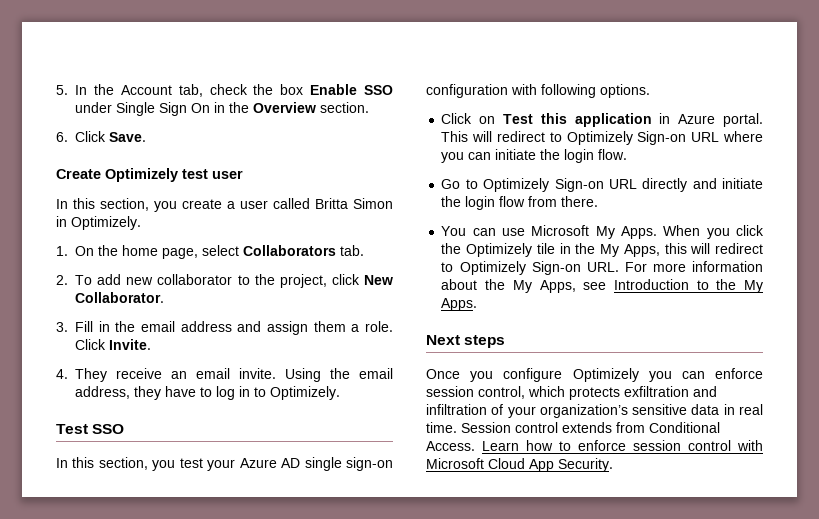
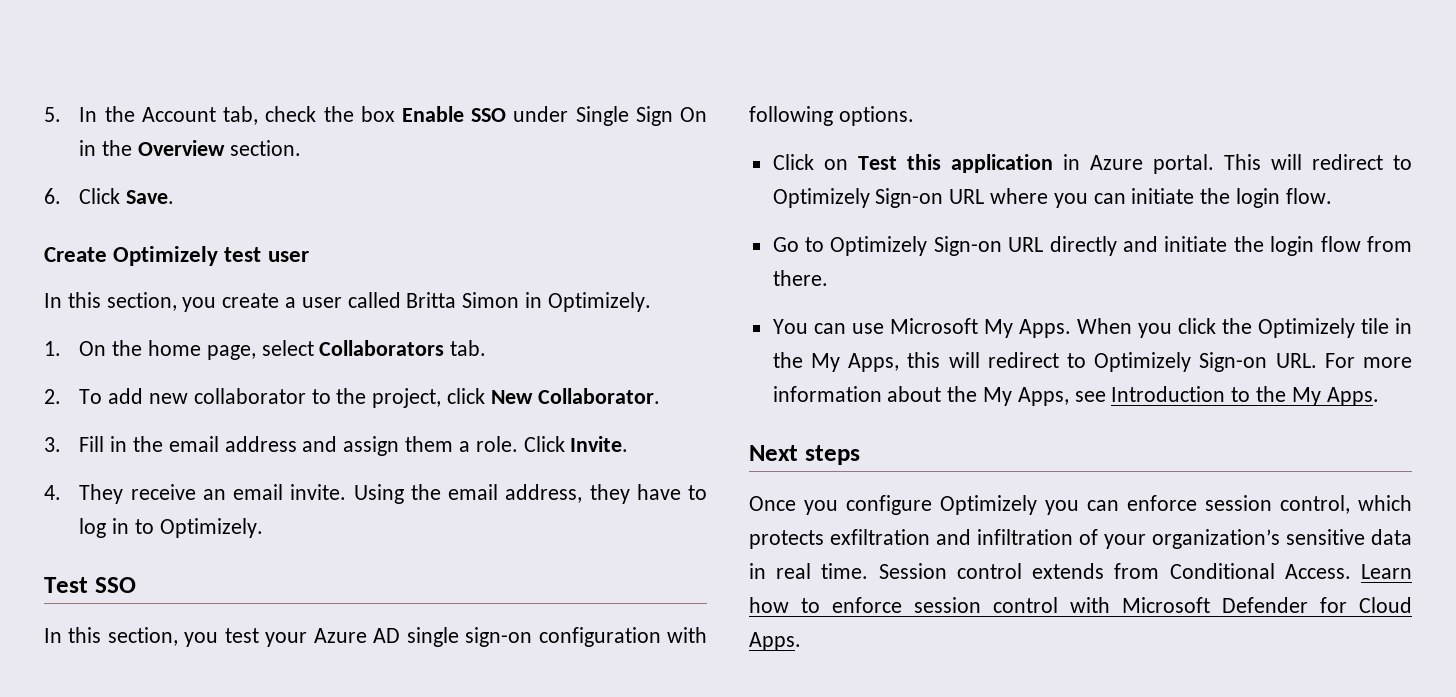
- Learn how to enforce session control with Microsoft Cloud App Security.
+ Learn how to enforce session control with Microsoft Defender for Cloud Apps.

